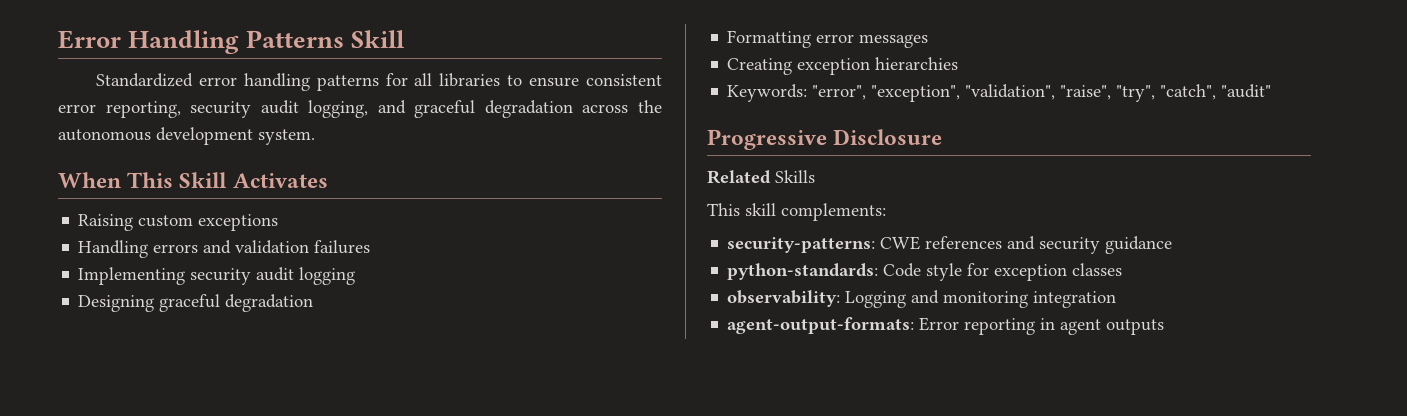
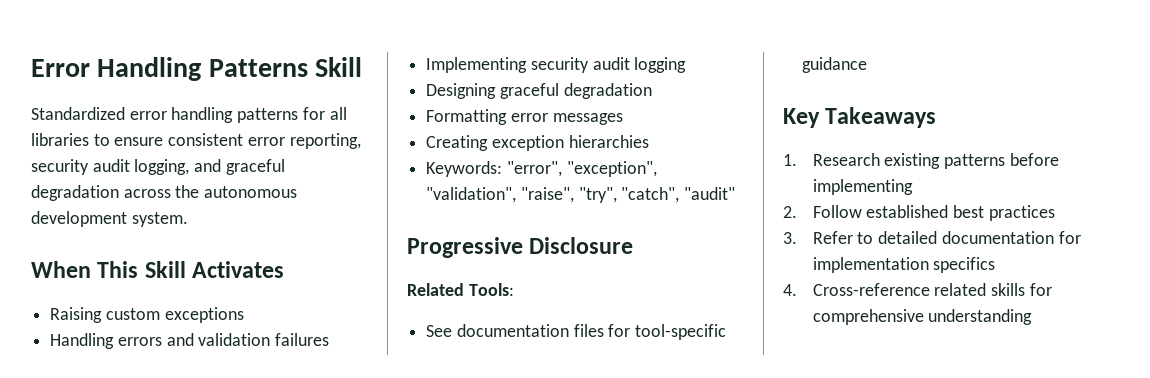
- Related Skills
- This skill complements:
- security-patterns: CWE references and security guidance
- python-standards: Code style for exception classes
- observability: Logging and monitoring integration
- agent-output-formats: Error reporting in agent outputs
+ Related Tools:
+ See documentation files for tool-specific guidance
+ Key Takeaways
+ 1. Research existing patterns before implementing
+ 2. Follow established best practices
+ 3. Refer to detailed documentation for implementation specifics
+ 4. Cross-reference related skills for comprehensive understanding

